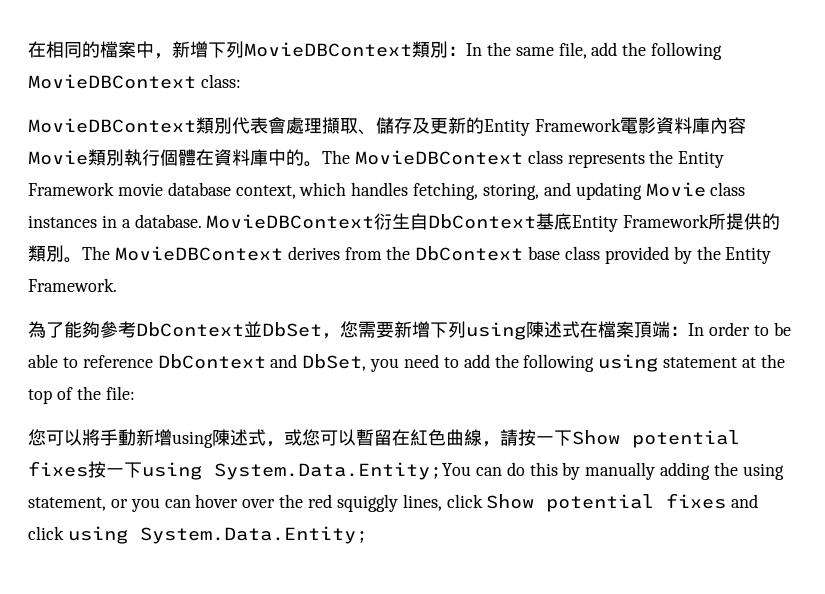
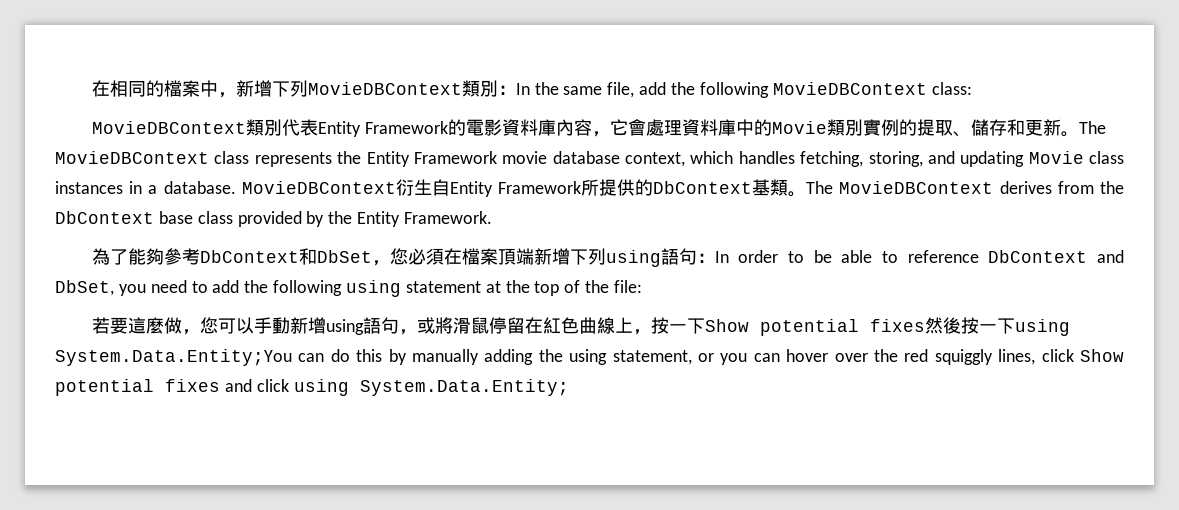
- MovieDBContext類別代表會處理擷取、儲存及更新的Entity Framework電影資料庫內容Movie類別執行個體在資料庫中的。
+ MovieDBContext類別代表Entity Framework的電影資料庫內容，它會處理資料庫中的Movie類別實例的提取、儲存和更新。
- MovieDBContext衍生自DbContext基底Entity Framework所提供的類別。
+ MovieDBContext衍生自Entity Framework所提供的DbContext基類。
- 為了能夠參考DbContext並DbSet，您需要新增下列using陳述式在檔案頂端：In order to be able to reference DbContext and DbSet, you need to add the following using statement at the top of the file:
+ 為了能夠參考DbContext和DbSet，您必須在檔案頂端新增下列using語句：In order to be able to reference DbContext and DbSet, you need to add the following using statement at the top of the file:
- 您可以將手動新增using陳述式，或您可以暫留在紅色曲線，請按一下Show potential fixes按一下using System.Data.Entity;You can do this by manually adding the using statement, or you can hover over the red squiggly lines, click Show potential fixes and click using System.Data.Entity;
+ 若要這麼做，您可以手動新增using語句，或將滑鼠停留在紅色曲線上，按一下Show potential fixes然後按一下using System.Data.Entity;You can do this by manually adding the using statement, or you can hover over the red squiggly lines, click Show potential fixes and click using System.Data.Entity;

